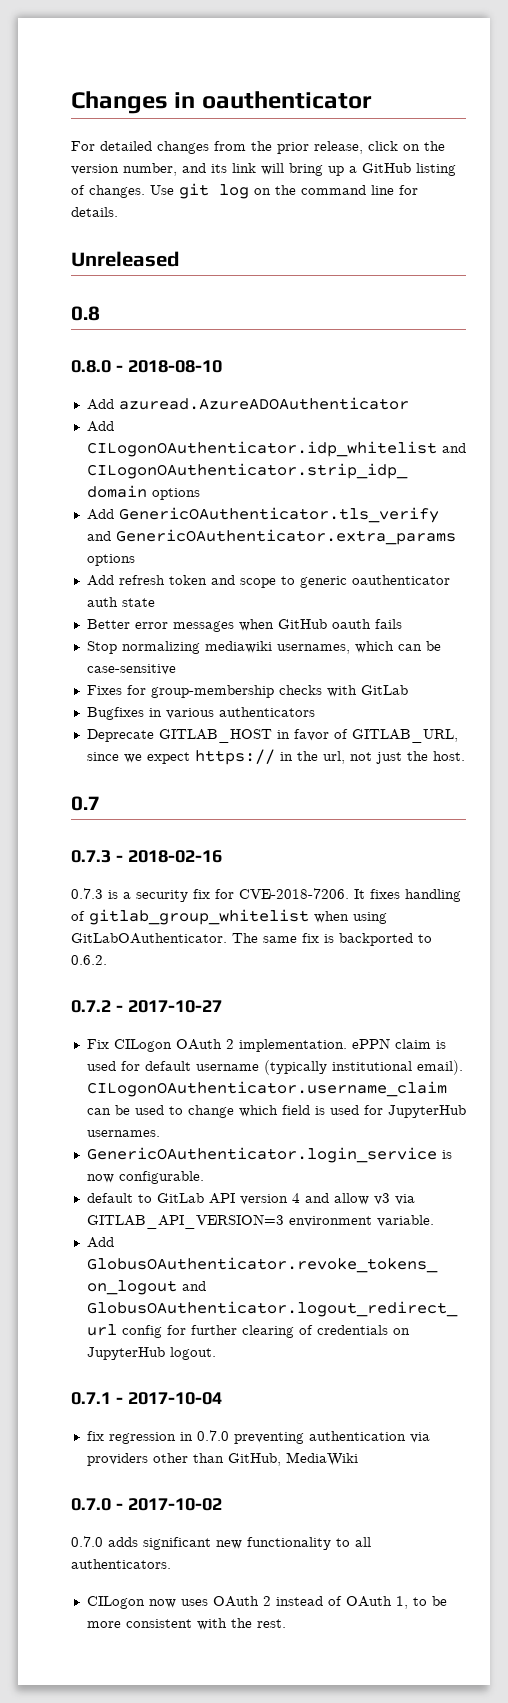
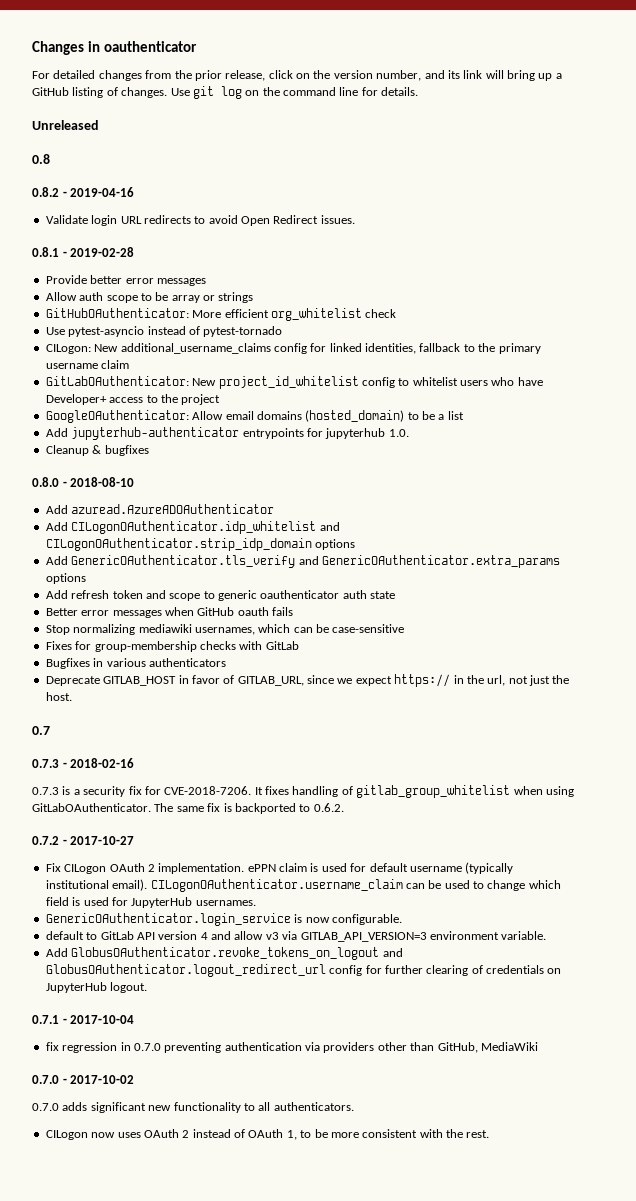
+ 0.8.2 - 2019-04-16
+ Validate login URL redirects to avoid Open Redirect issues.
+ 0.8.1 - 2019-02-28
+ Provide better error messages
+ Allow auth scope to be array or strings
+ GitHubOAuthenticator: More efficient org_whitelist check
+ Use pytest-asyncio instead of pytest-tornado
+ CILogon: New additional_username_claims config for linked identities, fallback to the primary username claim
+ GitLabOAuthenticator: New project_id_whitelist config to whitelist users who have Developer+ access to the project
+ GoogleOAuthenticator: Allow email domains (hosted_domain) to be a list
+ Add jupyterhub-authenticator entrypoints for jupyterhub 1.0.
+ Cleanup & bugfixes

